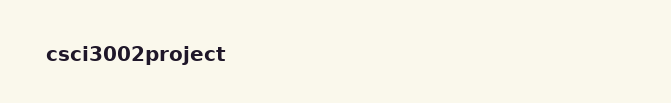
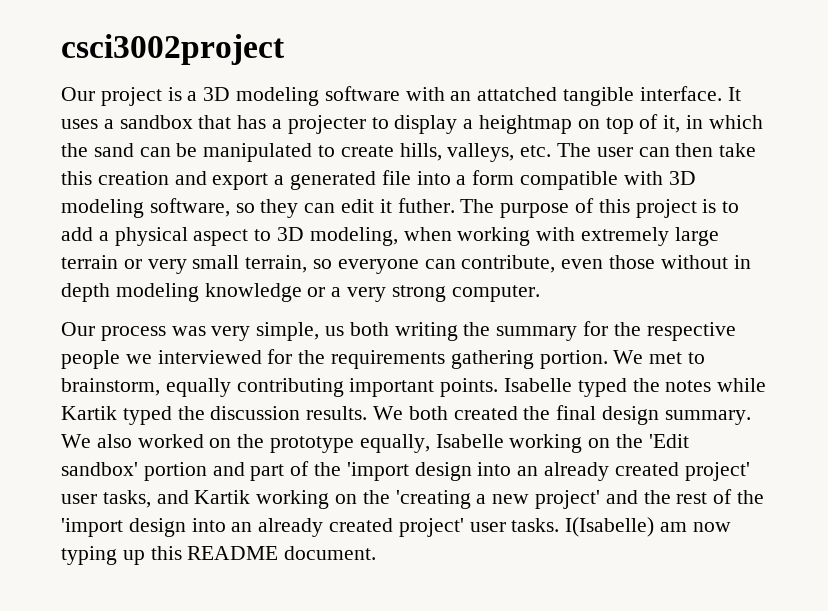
+ Our project is a 3D modeling software with an attatched tangible interface. It uses a sandbox that has a projecter to display a heightmap on top of it, in which the sand can be manipulated to create hills, valleys, etc. The user can then take this creation and export a generated file into a form compatible with 3D modeling software, so they can edit it futher. The purpose of this project is to add a physical aspect to 3D modeling, when working with extremely large terrain or very small terrain, so everyone can contribute, even those without in depth modeling knowledge or a very strong computer.
+ Our process was very simple, us both writing the summary for the respective people we interviewed for the requirements gathering portion. We met to brainstorm, equally contributing important points. Isabelle typed the notes while Kartik typed the discussion results. We both created the final design summary. We also worked on the prototype equally, Isabelle working on the 'Edit sandbox' portion and part of the 'import design into an already created project' user tasks, and Kartik working on the 'creating a new project' and the rest of the 'import design into an already created project' user tasks. I(Isabelle) am now typing up this README document.

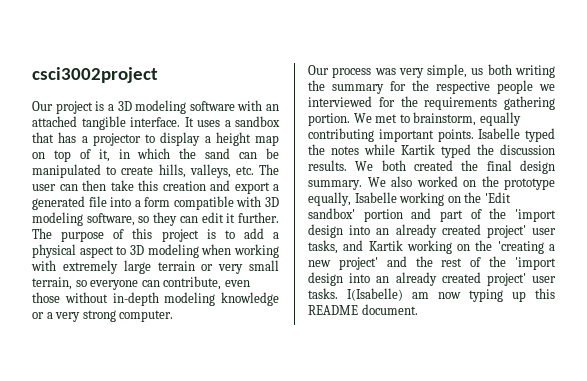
- Our project is a 3D modeling software with an attatched tangible interface.
+ Our project is a 3D modeling software with an attached tangible interface.
- It uses a sandbox that has a projecter to display a heightmap on top of it, in which the sand can be manipulated to create hills, valleys, etc. The user can then take this creation and export a generated file into a form compatible with 3D modeling software, so they can edit it futher.
+ It uses a sandbox that has a projector to display a height map on top of it, in which the sand can be manipulated to create hills, valleys, etc. The user can then take this creation and export a generated file into a form compatible with 3D modeling software, so they can edit it further.
- The purpose of this project is to add a physical aspect to 3D modeling, when working with extremely large terrain or very small terrain, so everyone can contribute, even those without in depth modeling knowledge or a very strong computer.
+ The purpose of this project is to add a physical aspect to 3D modeling when working with extremely large terrain or very small terrain, so everyone can contribute, even those without in-depth modeling knowledge or a very strong computer.

